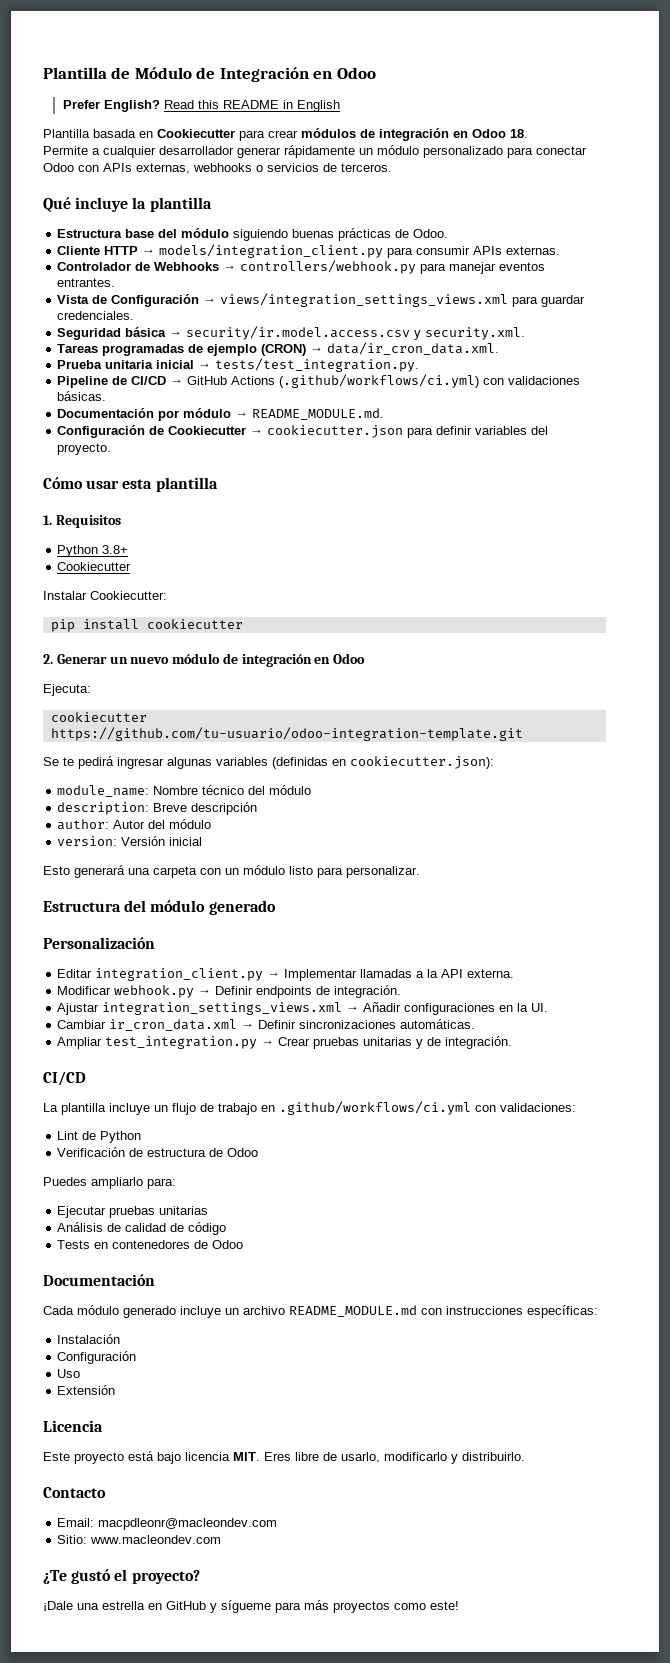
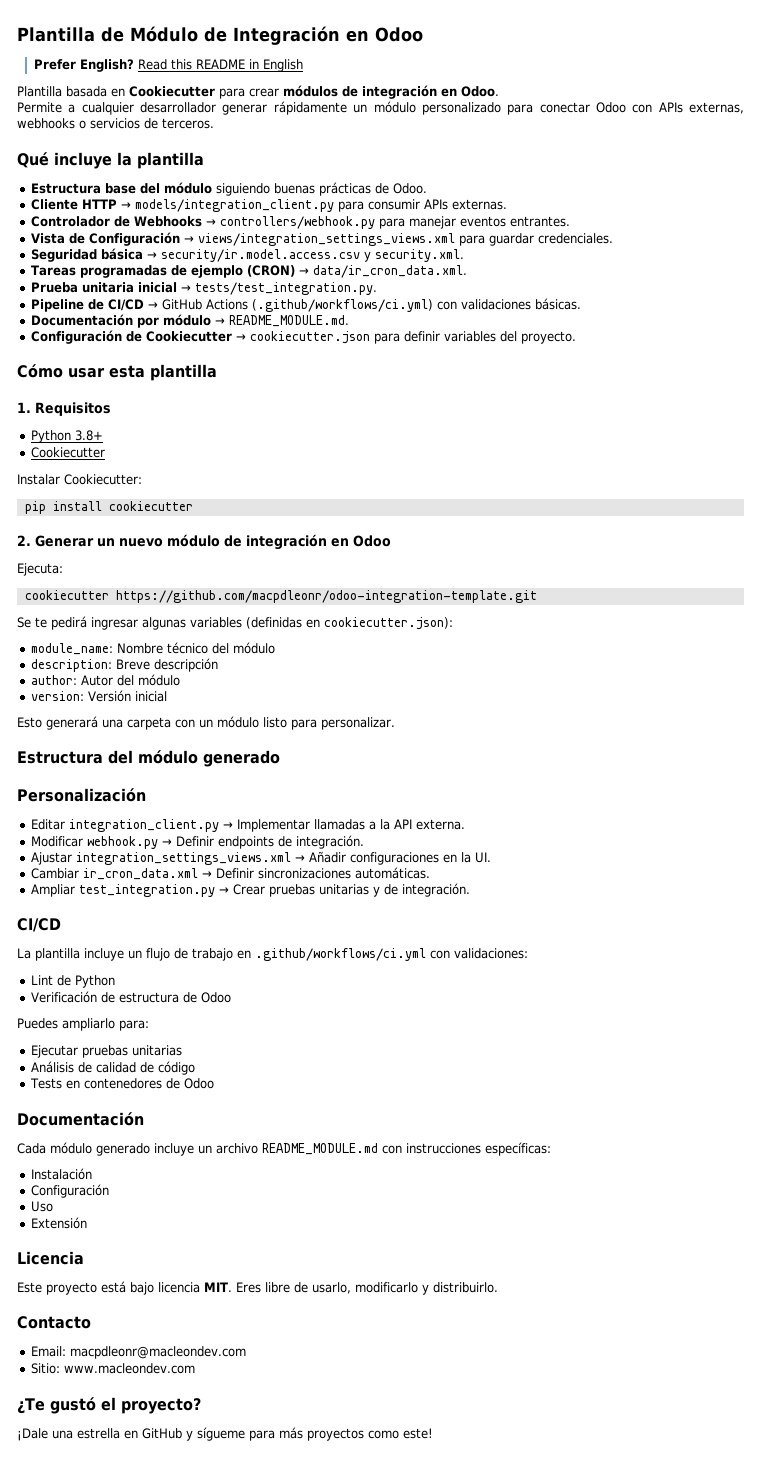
- Plantilla basada en Cookiecutter para crear módulos de integración en Odoo 18.
+ Plantilla basada en Cookiecutter para crear módulos de integración en Odoo.
- cookiecutter https://github.com/tu-usuario/odoo-integration-template.git
+ cookiecutter https://github.com/macpdleonr/odoo-integration-template.git

